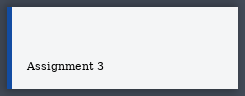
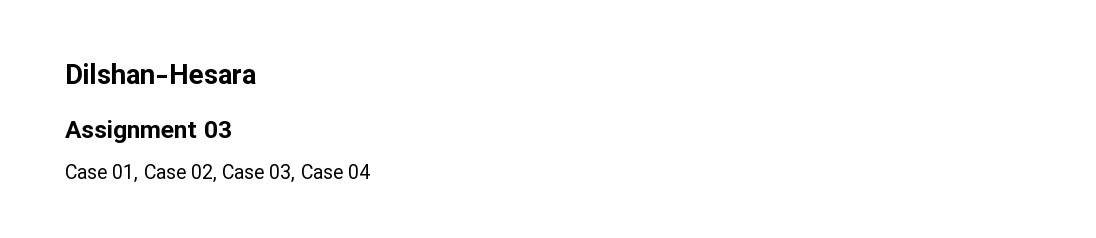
- Assignment 3
+ Dilshan-Hesara
+ Assignment 03
+ Case 01, Case 02, Case 03, Case 04

